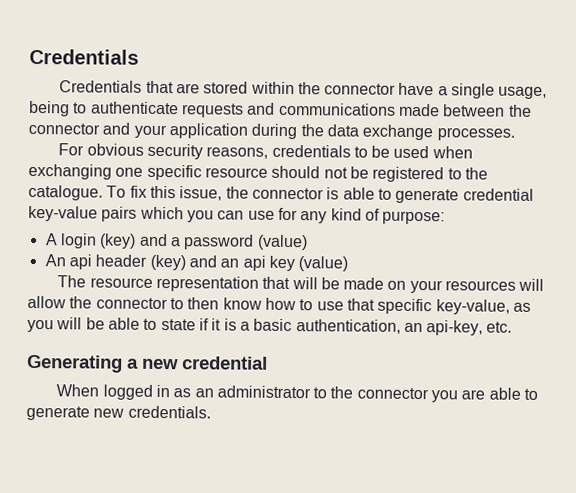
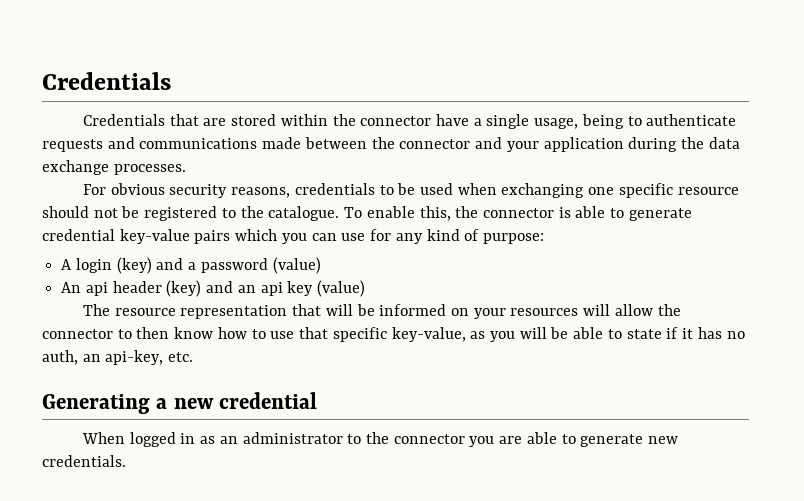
- To fix this issue, the connector is able to generate credential key-value pairs which you can use for any kind of purpose:
+ To enable this, the connector is able to generate credential key-value pairs which you can use for any kind of purpose:
- The resource representation that will be made on your resources will allow the connector to then know how to use that specific key-value, as you will be able to state if it is a basic authentication, an api-key, etc.
+ The resource representation that will be informed on your resources will allow the connector to then know how to use that specific key-value, as you will be able to state if it has no auth, an api-key, etc.

